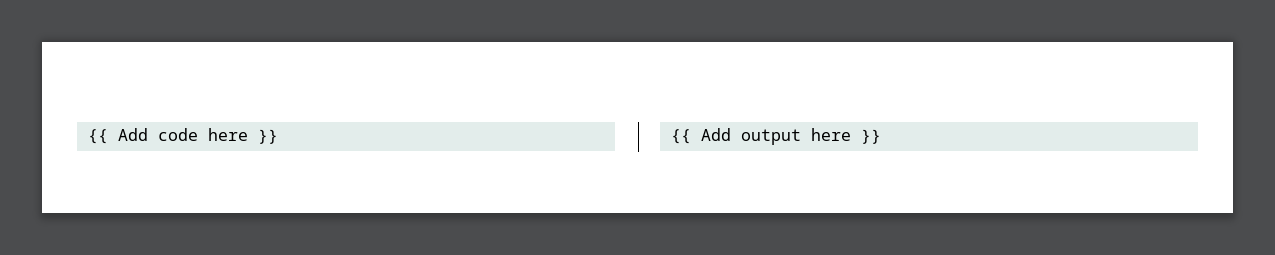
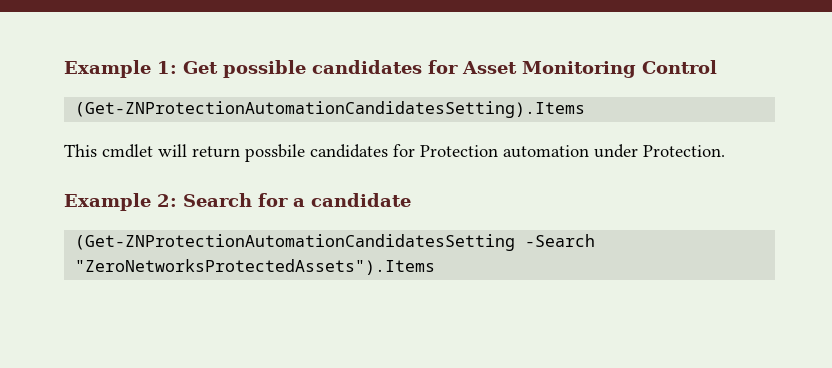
- {{ Add code here }}
- {{ Add output here }}
+ Example 1: Get possible candidates for Asset Monitoring Control
+ (Get-ZNProtectionAutomationCandidatesSetting).Items
+ This cmdlet will return possbile candidates for Protection automation under Protection.
+ Example 2: Search for a candidate
+ (Get-ZNProtectionAutomationCandidatesSetting -Search "ZeroNetworksProtectedAssets").Items

